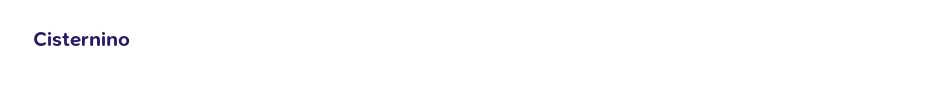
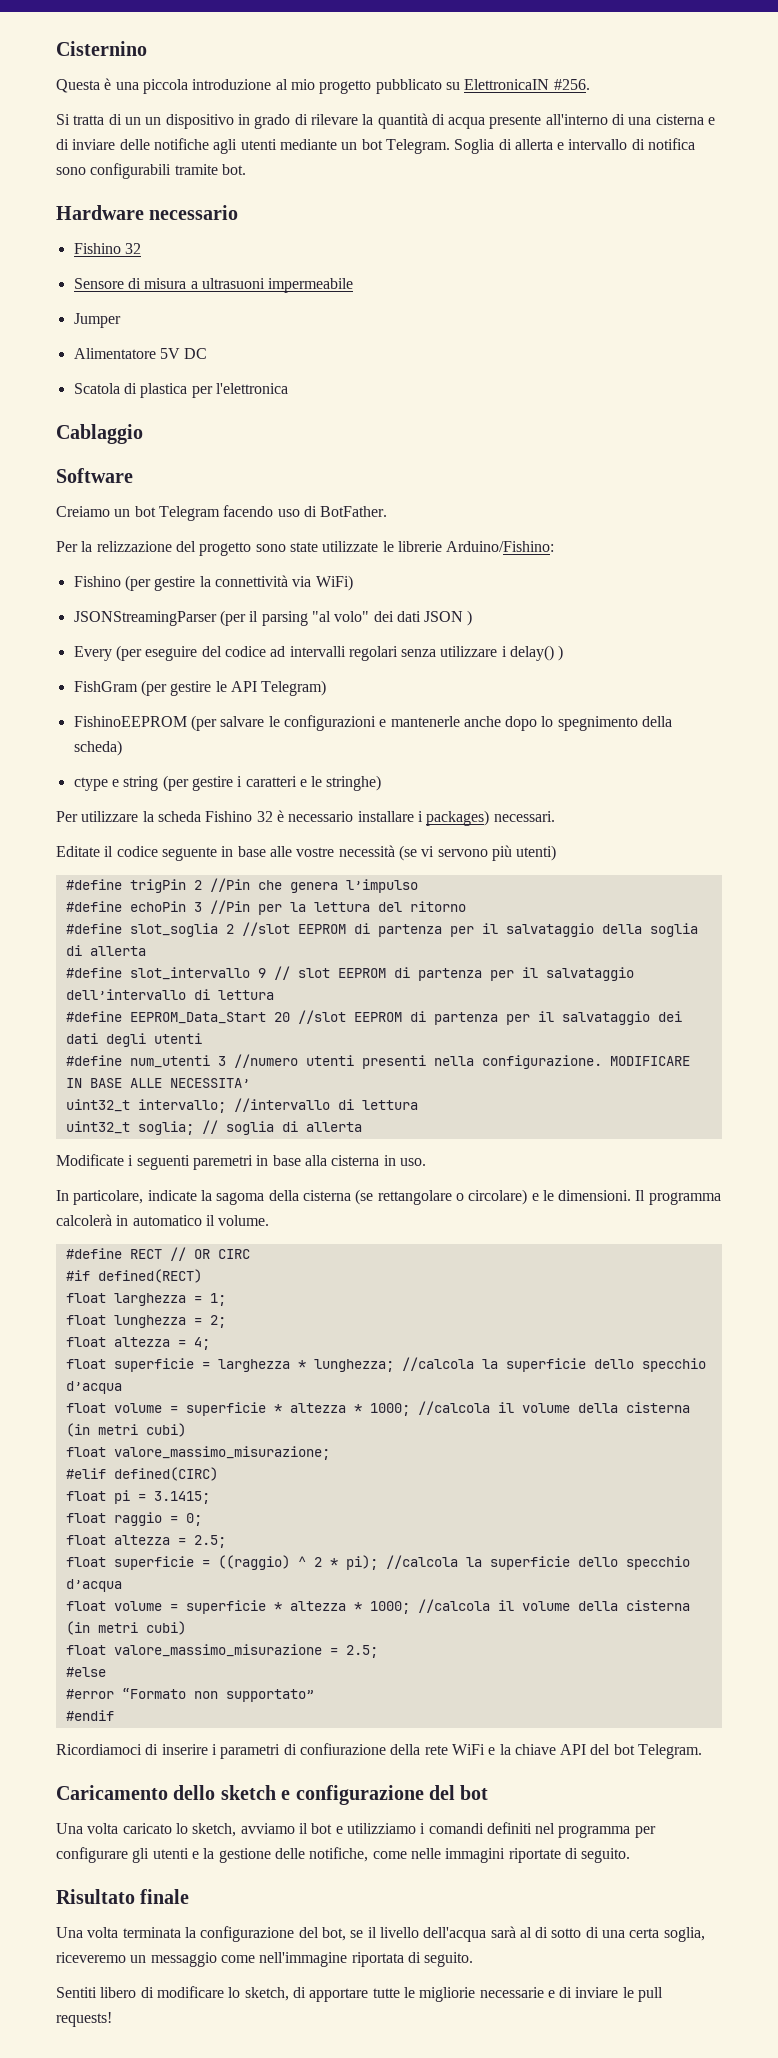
+ Questa è una piccola introduzione al mio progetto pubblicato su ElettronicaIN #256.
+ Si tratta di un un dispositivo in grado di rilevare la quantità di acqua presente all'interno di una cisterna e di inviare delle notifiche agli utenti mediante un bot Telegram. Soglia di allerta e intervallo di notifica sono configurabili tramite bot.
+ Hardware necessario
+ Fishino 32
+ Sensore di misura a ultrasuoni impermeabile
+ Jumper
+ Alimentatore 5V DC
+ Scatola di plastica per l'elettronica
+ Cablaggio
+ Software
+ Creiamo un bot Telegram facendo uso di BotFather.
+ Per la relizzazione del progetto sono state utilizzate le librerie Arduino/Fishino:
+ Fishino (per gestire la connettività via WiFi)
+ JSONStreamingParser (per il parsing "al volo" dei dati JSON )
+ Every (per eseguire del codice ad intervalli regolari senza utilizzare i delay() )
+ FishGram (per gestire le API Telegram)
+ FishinoEEPROM (per salvare le configurazioni e mantenerle anche dopo lo spegnimento della scheda)
+ ctype e string (per gestire i caratteri e le stringhe)
+ Per utilizzare la scheda Fishino 32 è necessario installare i packages) necessari.
+ Editate il codice seguente in base alle vostre necessità (se vi servono più utenti)
+ #define trigPin 2 //Pin che genera l’impulso
+ #define echoPin 3 //Pin per la lettura del ritorno
+ #define slot_soglia 2 //slot EEPROM di partenza per il salvataggio della soglia di allerta
+ #define slot_intervallo 9 // slot EEPROM di partenza per il salvataggio dell’intervallo di lettura
+ #define EEPROM_Data_Start 20 //slot EEPROM di partenza per il salvataggio dei dati degli utenti
+ #define num_utenti 3 //numero utenti presenti nella configurazione. MODIFICARE IN BASE ALLE NECESSITA’
+ uint32_t intervallo; //intervallo di lettura
+ uint32_t soglia; // soglia di allerta
+ Modificate i seguenti paremetri in base alla cisterna in uso.
+ In particolare, indicate la sagoma della cisterna (se rettangolare o circolare) e le dimensioni. Il programma calcolerà in automatico il volume.
+ #define RECT // OR CIRC
+ #if defined(RECT)
+ float larghezza = 1;
+ float lunghezza = 2;
+ float altezza = 4;
+ float superficie = larghezza * lunghezza; //calcola la superficie dello specchio d’acqua
+ float volume = superficie * altezza * 1000; //calcola il volume della cisterna (in metri cubi)
+ float valore_massimo_misurazione;
+ #elif defined(CIRC)
+ float pi = 3.1415;
+ float raggio = 0;
+ float altezza = 2.5;
+ float superficie = ((raggio) ^ 2 * pi); //calcola la superficie dello specchio d’acqua
+ float volume = superficie * altezza * 1000; //calcola il volume della cisterna (in metri cubi)
+ float valore_massimo_misurazione = 2.5;
+ #else
+ #error “Formato non supportato”
+ #endif
+ Ricordiamoci di inserire i parametri di confiurazione della rete WiFi e la chiave API del bot Telegram.
+ Caricamento dello sketch e configurazione del bot
+ Una volta caricato lo sketch, avviamo il bot e utilizziamo i comandi definiti nel programma per configurare gli utenti e la gestione delle notifiche, come nelle immagini riportate di seguito.
+ Risultato finale
+ Una volta terminata la configurazione del bot, se il livello dell'acqua sarà al di sotto di una certa soglia, riceveremo un messaggio come nell'immagine riportata di seguito.
+ Sentiti libero di modificare lo sketch, di apportare tutte le migliorie necessarie e di inviare le pull requests!

